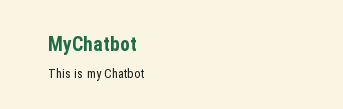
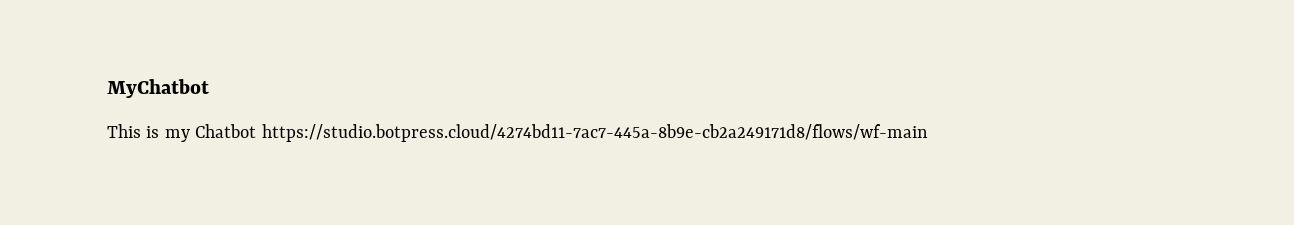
- This is my Chatbot
+ This is my Chatbot https://studio.botpress.cloud/4274bd11-7ac7-445a-8b9e-cb2a249171d8/flows/wf-main

